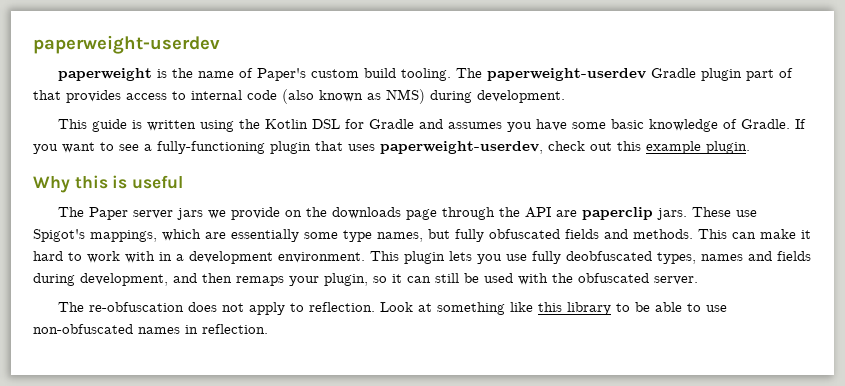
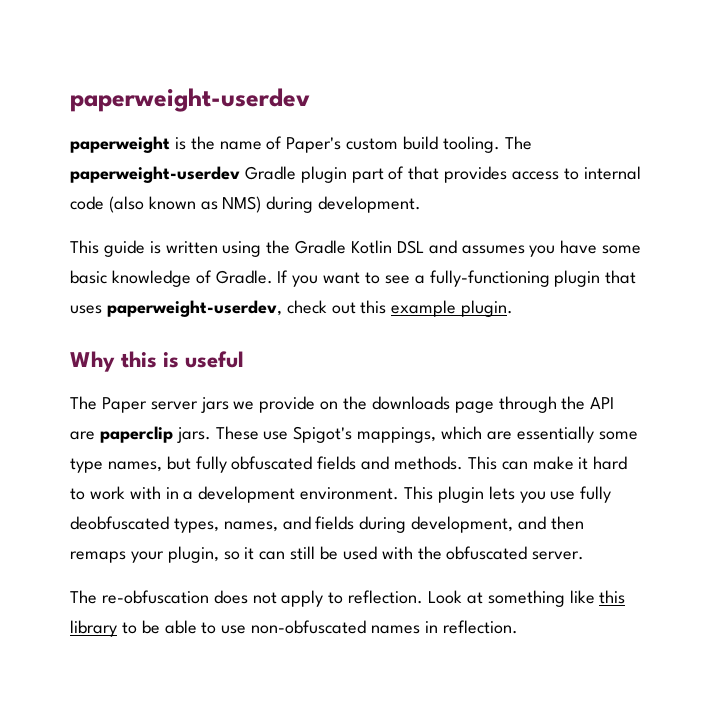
- This guide is written using the Kotlin DSL for Gradle and assumes you have some basic knowledge of Gradle.
+ This guide is written using the Gradle Kotlin DSL and assumes you have some basic knowledge of Gradle.
- This plugin lets you use fully deobfuscated types, names and fields during development, and then remaps your plugin, so it can still be used with the obfuscated server.
+ This plugin lets you use fully deobfuscated types, names, and fields during development, and then remaps your plugin, so it can still be used with the obfuscated server.

